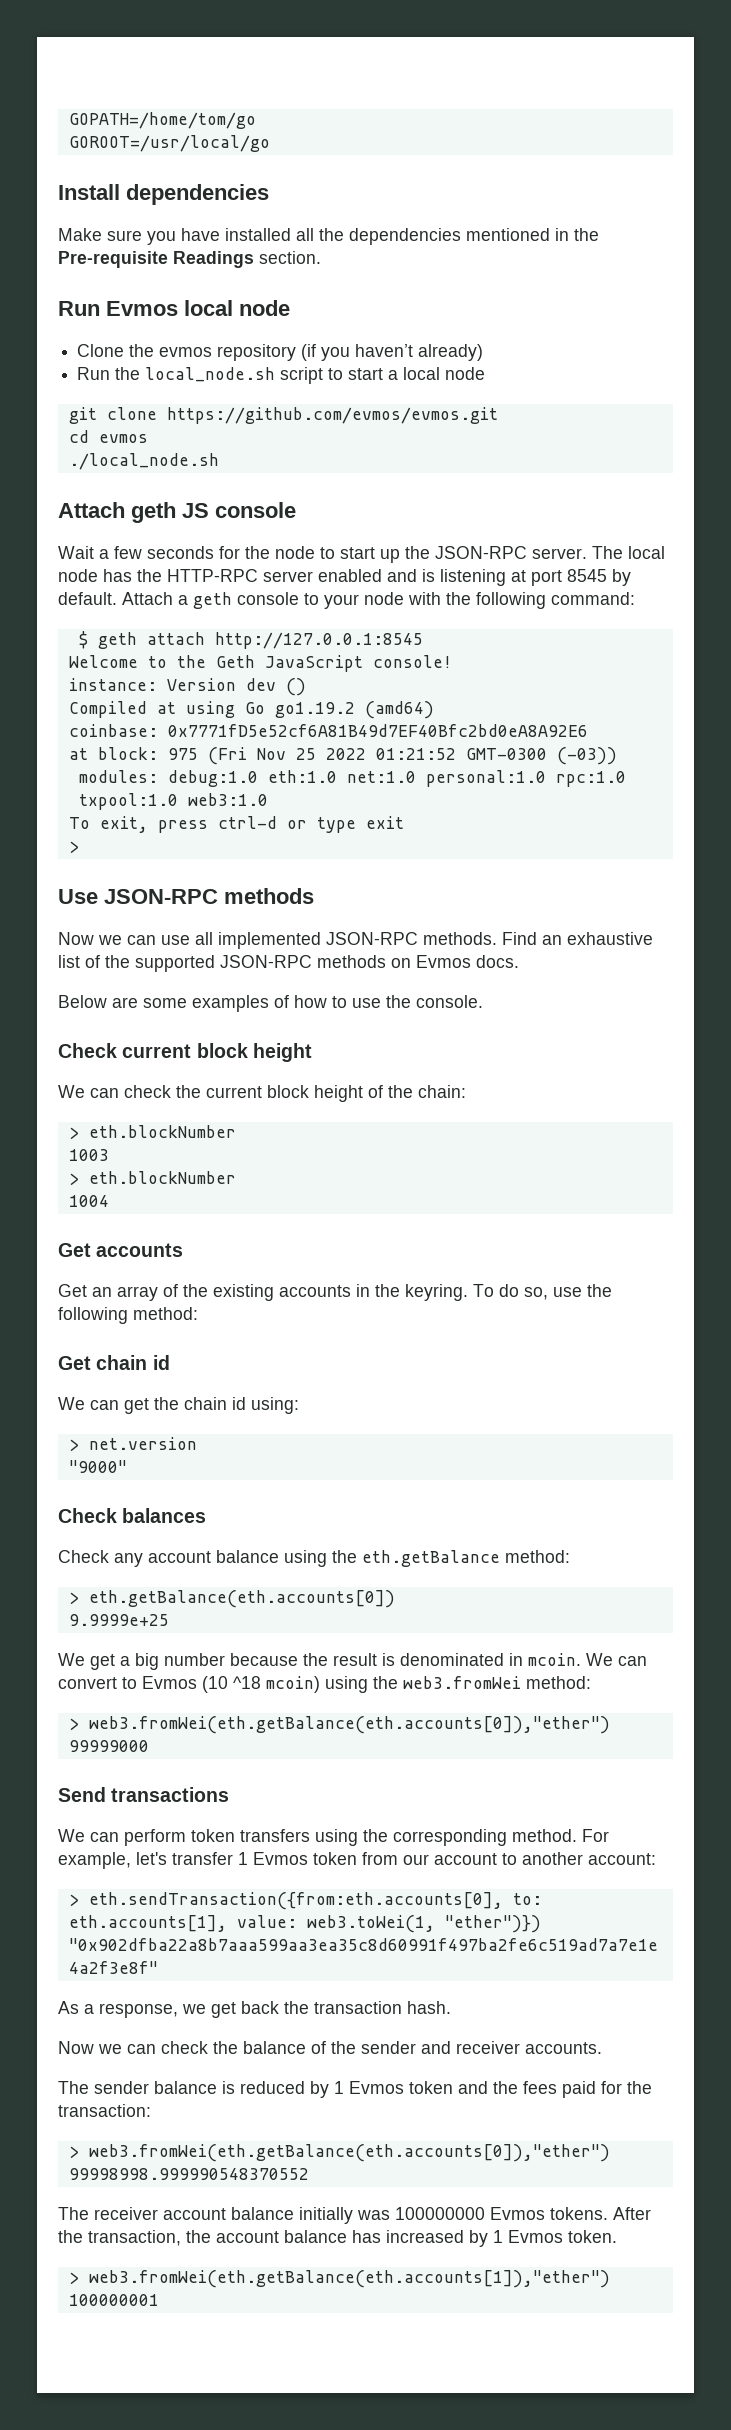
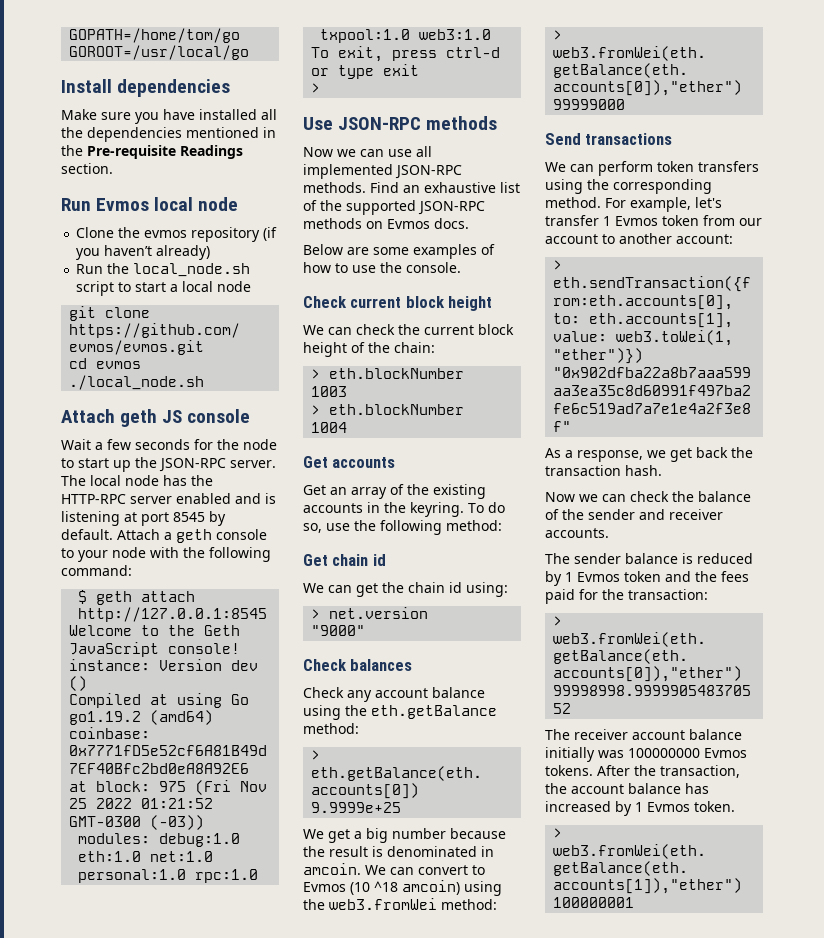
- We get a big number because the result is denominated in mcoin.
+ We get a big number because the result is denominated in amcoin.
- We can convert to Evmos (10 ^18 mcoin) using the web3.fromWei method:
+ We can convert to Evmos (10 ^18 amcoin) using the web3.fromWei method:

